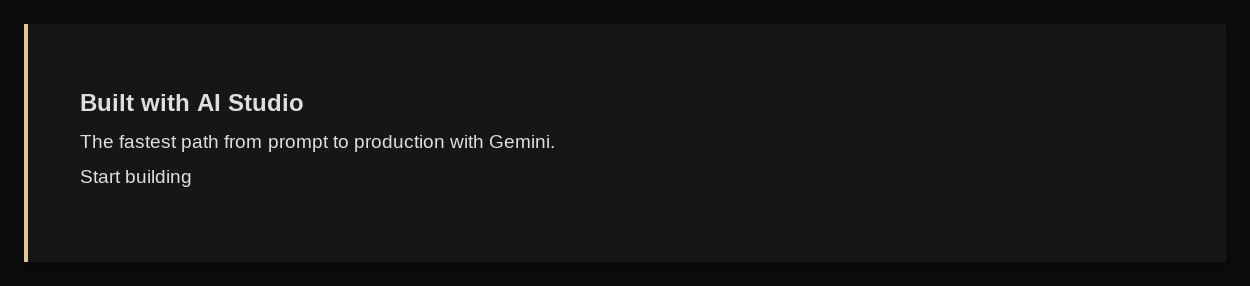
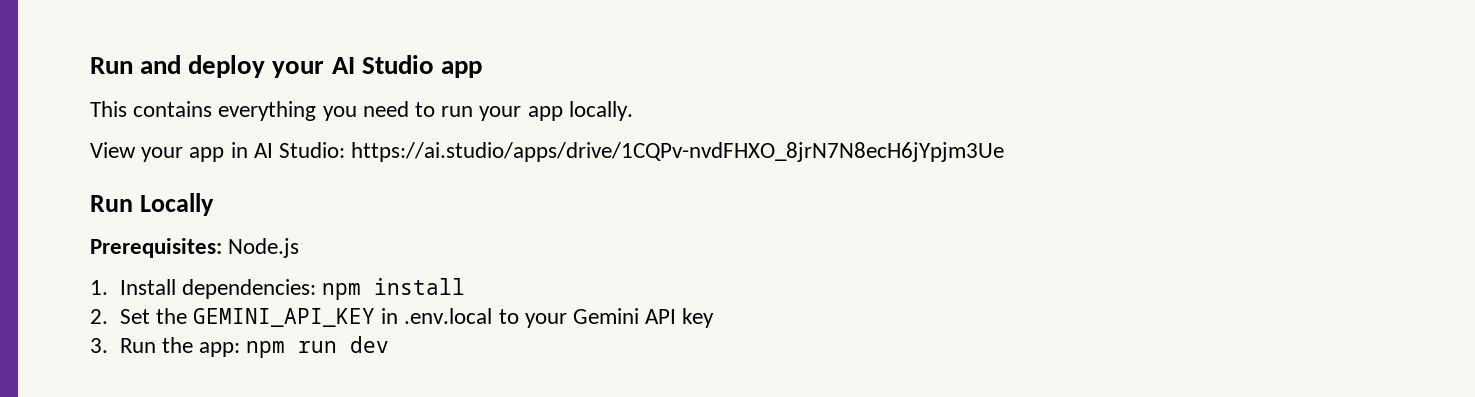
- Built with AI Studio
- The fastest path from prompt to production with Gemini.
- Start building
+ Run and deploy your AI Studio app
+ This contains everything you need to run your app locally.
+ View your app in AI Studio: https://ai.studio/apps/drive/1CQPv-nvdFHXO_8jrN7N8ecH6jYpjm3Ue
+ Run Locally
+ Prerequisites: Node.js
+ 1. Install dependencies: npm install
+ 2. Set the GEMINI_API_KEY in .env.local to your Gemini API key
+ 3. Run the app: npm run dev

